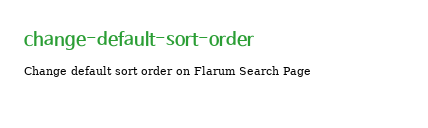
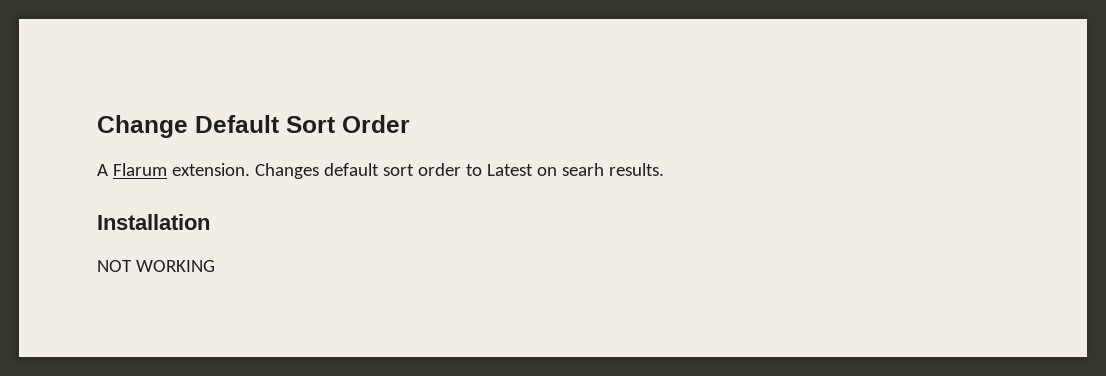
- change-default-sort-order
- Change default sort order on Flarum Search Page
+ Change Default Sort Order
+ A Flarum extension. Changes default sort order to Latest on searh results.
+ Installation
+ NOT WORKING

